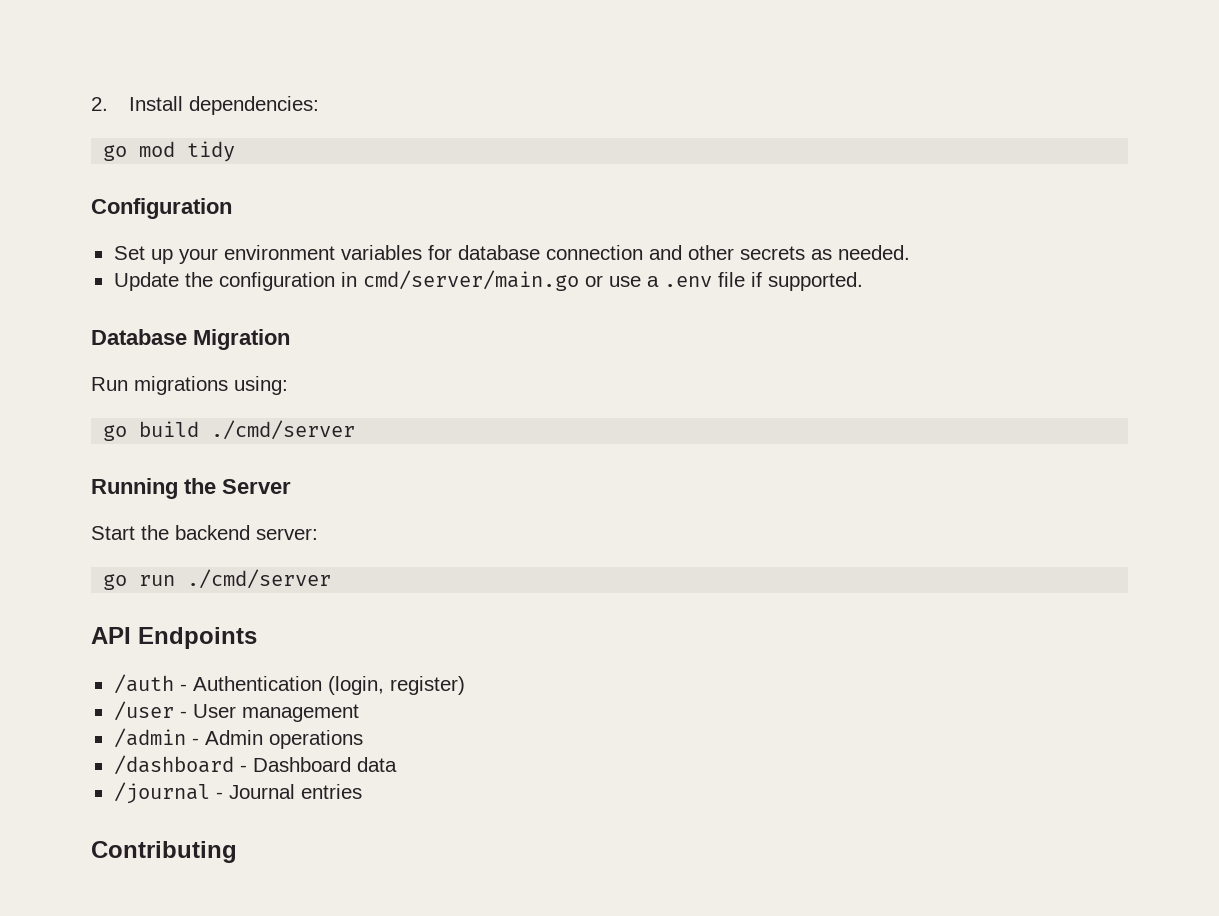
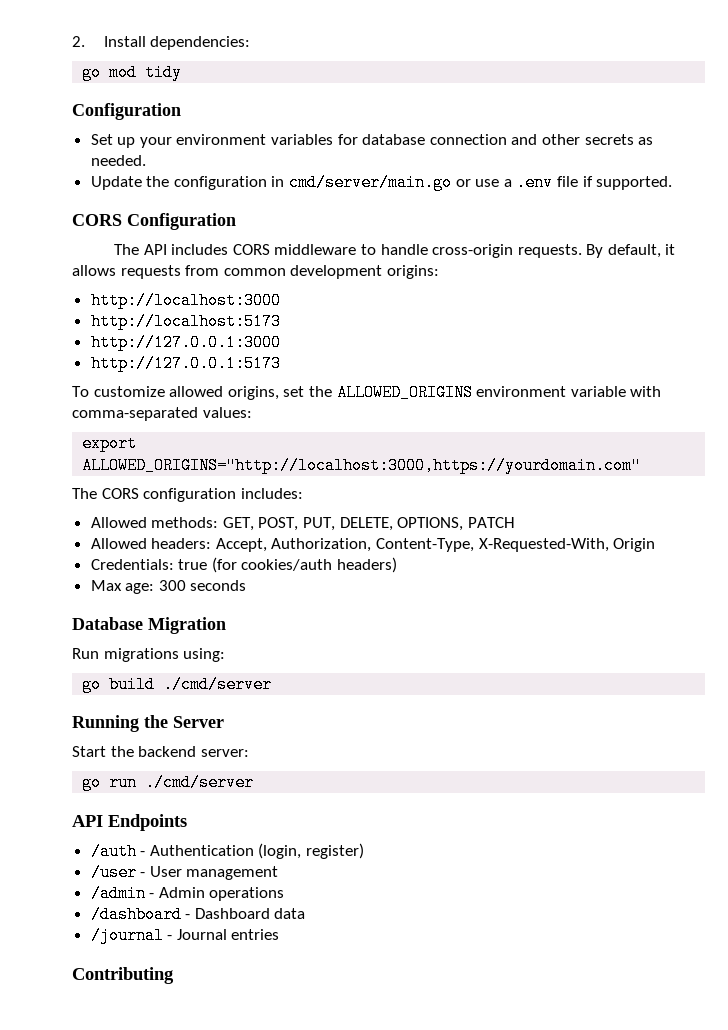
+ CORS Configuration
+ The API includes CORS middleware to handle cross-origin requests. By default, it allows requests from common development origins:
+ http://localhost:3000
+ http://localhost:5173
+ http://127.0.0.1:3000
+ http://127.0.0.1:5173
+ To customize allowed origins, set the ALLOWED_ORIGINS environment variable with comma-separated values:
+ export ALLOWED_ORIGINS="http://localhost:3000,https://yourdomain.com"
+ The CORS configuration includes:
+ Allowed methods: GET, POST, PUT, DELETE, OPTIONS, PATCH
+ Allowed headers: Accept, Authorization, Content-Type, X-Requested-With, Origin
+ Credentials: true (for cookies/auth headers)
+ Max age: 300 seconds

